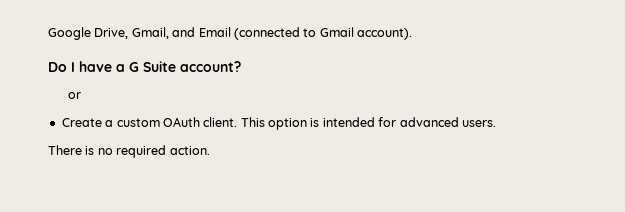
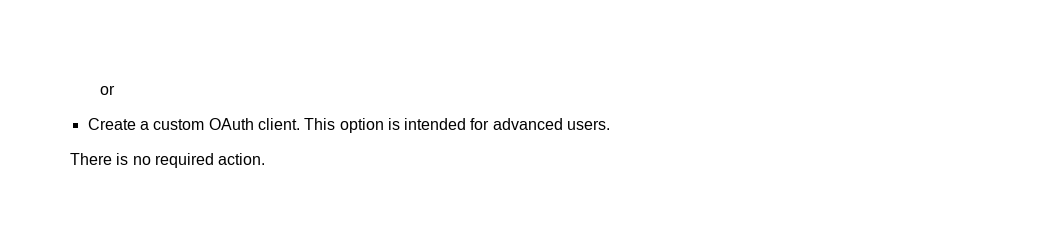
- Google Drive, Gmail, and Email (connected to Gmail account).
- Do I have a G Suite account?

